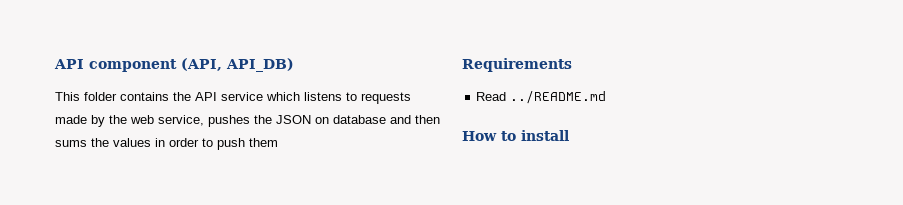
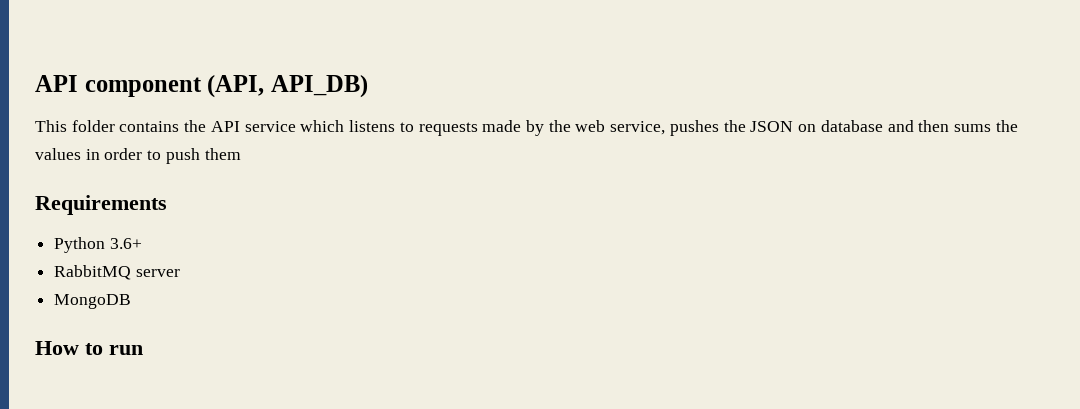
- Read ../README.md
+ Python 3.6+
+ RabbitMQ server
+ MongoDB
- How to install
+ How to run

